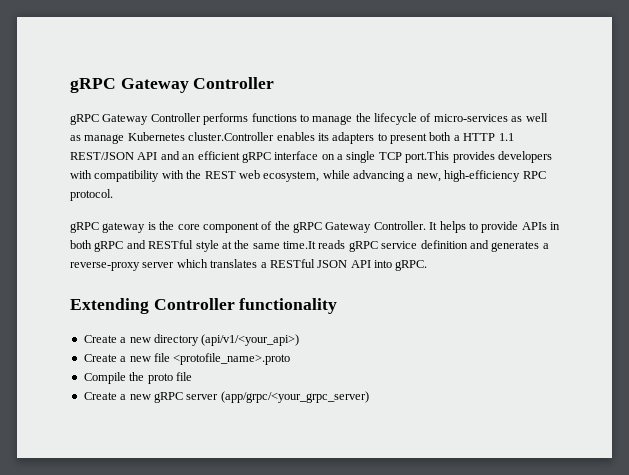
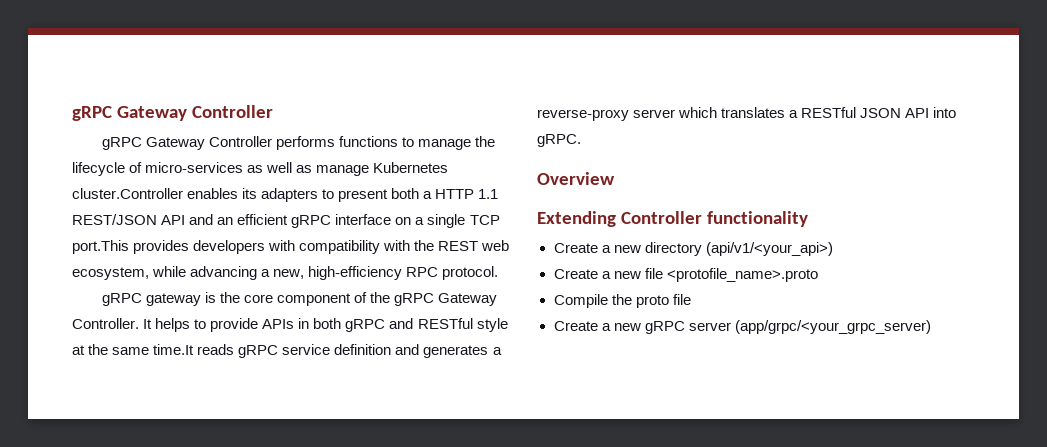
+ Overview

